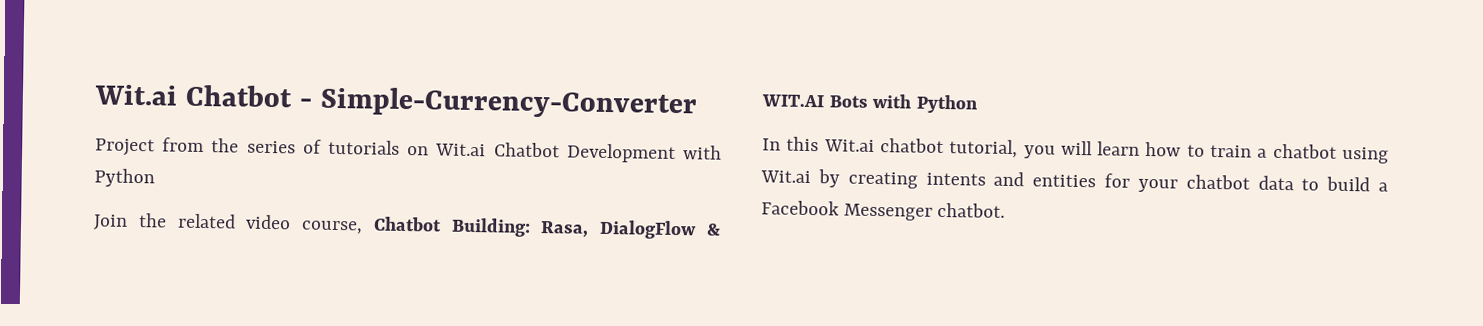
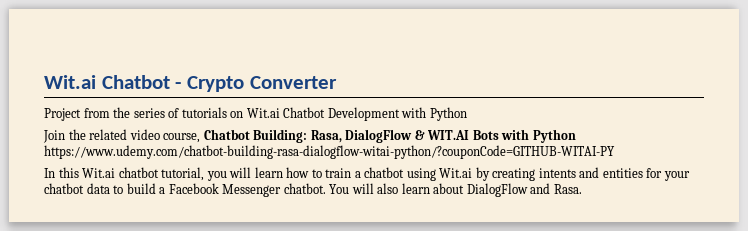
- Wit.ai Chatbot - Simple-Currency-Converter
+ Wit.ai Chatbot - Crypto Converter
- Join the related video course, Chatbot Building: Rasa, DialogFlow & WIT.AI Bots with Python
+ Join the related video course, Chatbot Building: Rasa, DialogFlow & WIT.AI Bots with Python https://www.udemy.com/chatbot-building-rasa-dialogflow-witai-python/?couponCode=GITHUB-WITAI-PY
+ You will also learn about DialogFlow and Rasa.

